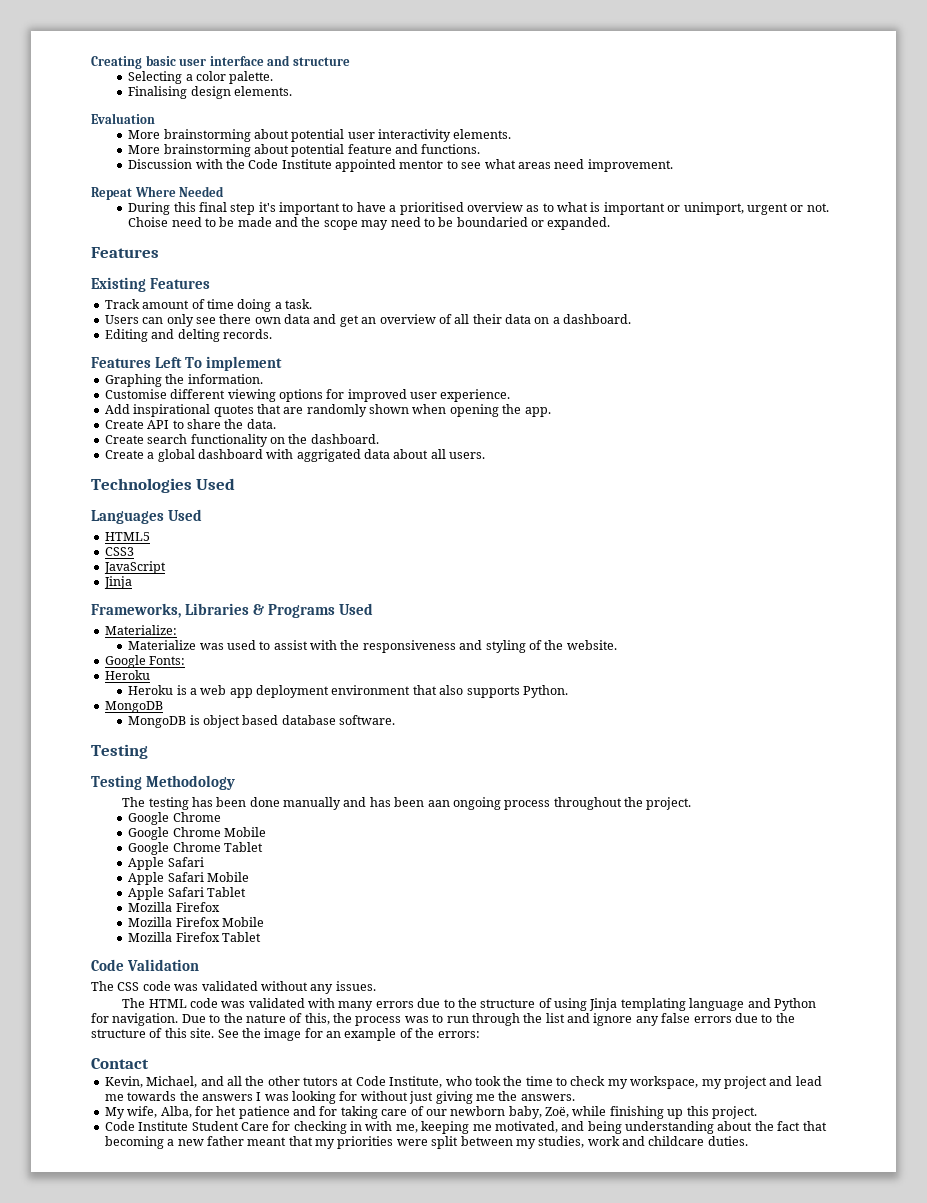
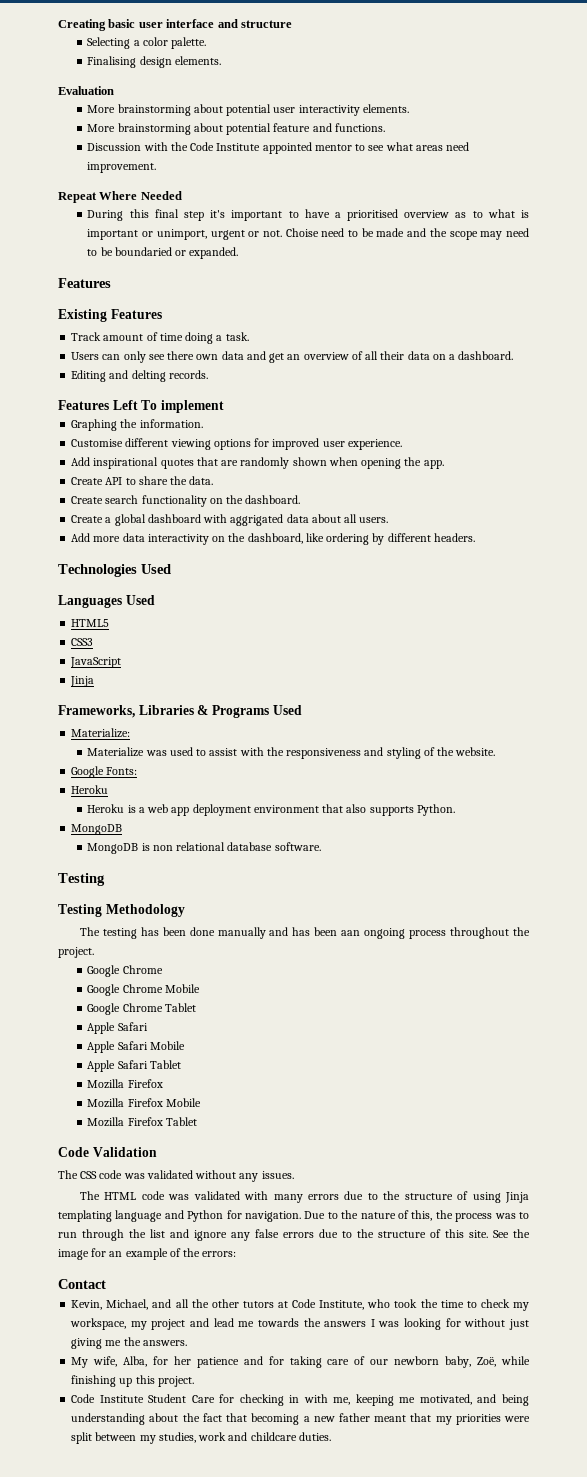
+ Add more data interactivity on the dashboard, like ordering by different headers.
- MongoDB is object based database software.
+ MongoDB is non relational database software.
- My wife, Alba, for het patience and for taking care of our newborn baby, Zoë, while finishing up this project.
+ My wife, Alba, for her patience and for taking care of our newborn baby, Zoë, while finishing up this project.

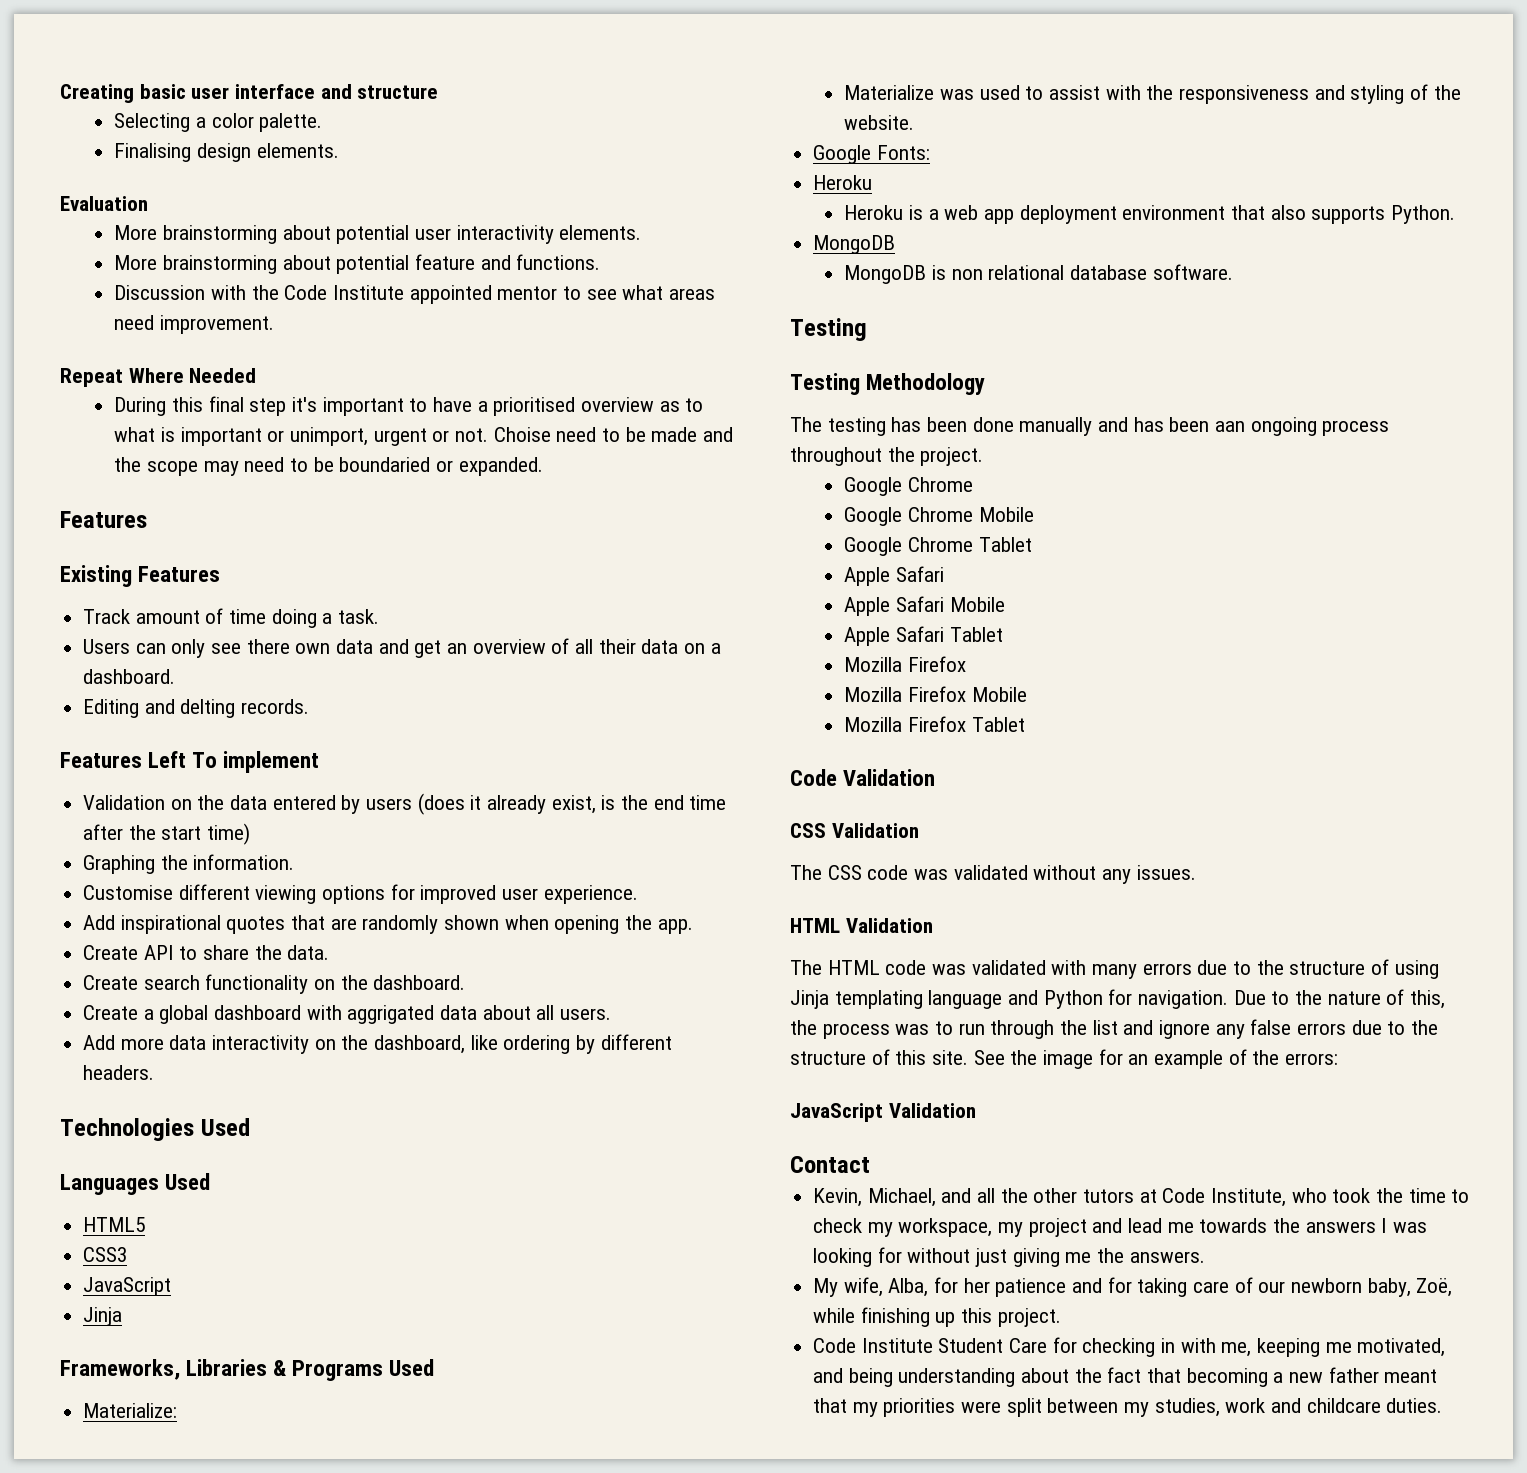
+ Validation on the data entered by users (does it already exist, is the end time after the start time)
+ CSS Validation
+ HTML Validation
+ JavaScript Validation

